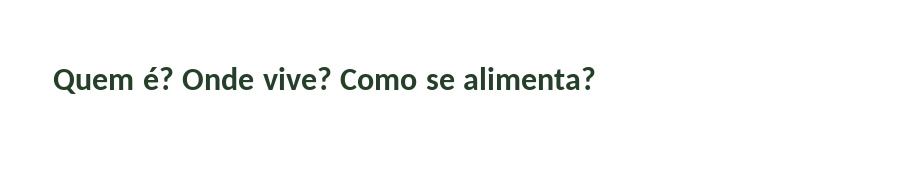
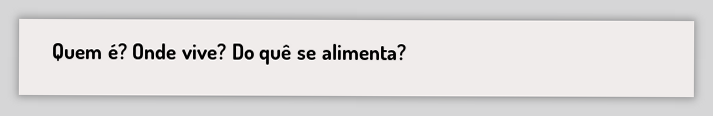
- Como se alimenta?
+ Do quê se alimenta?

